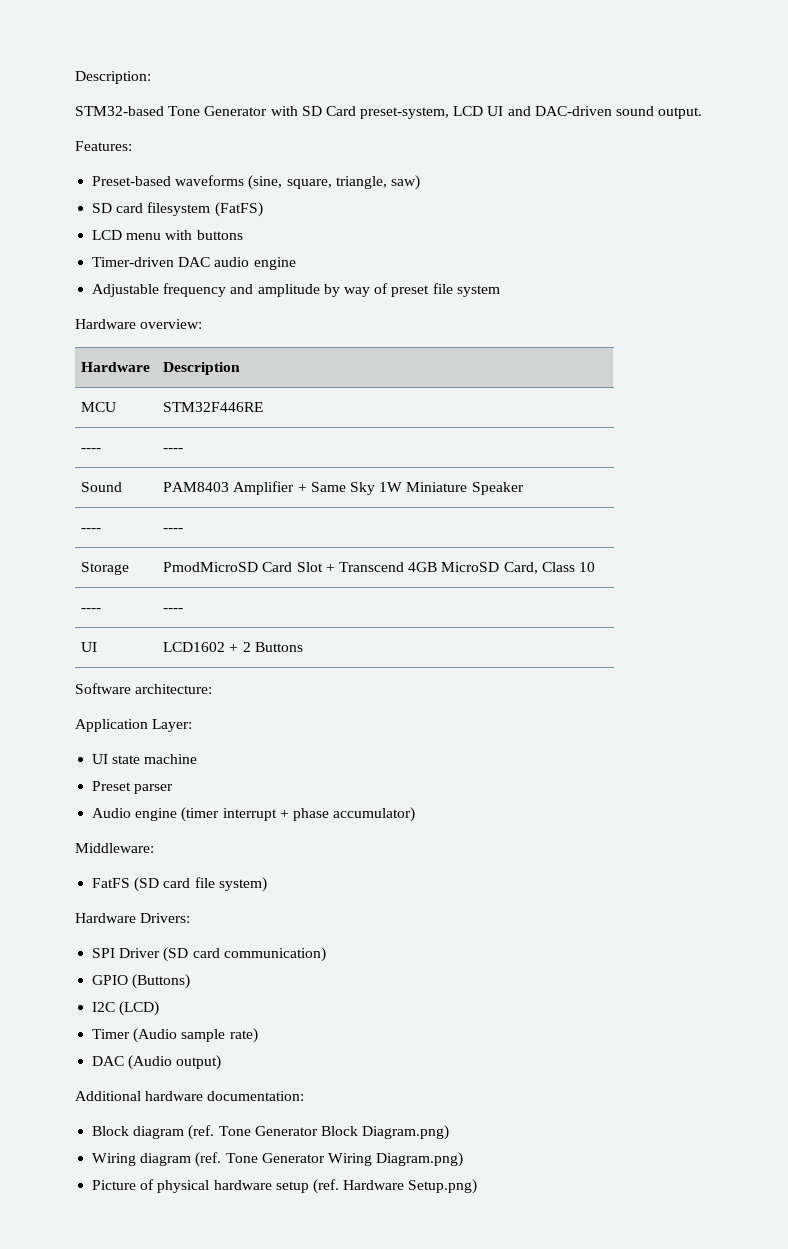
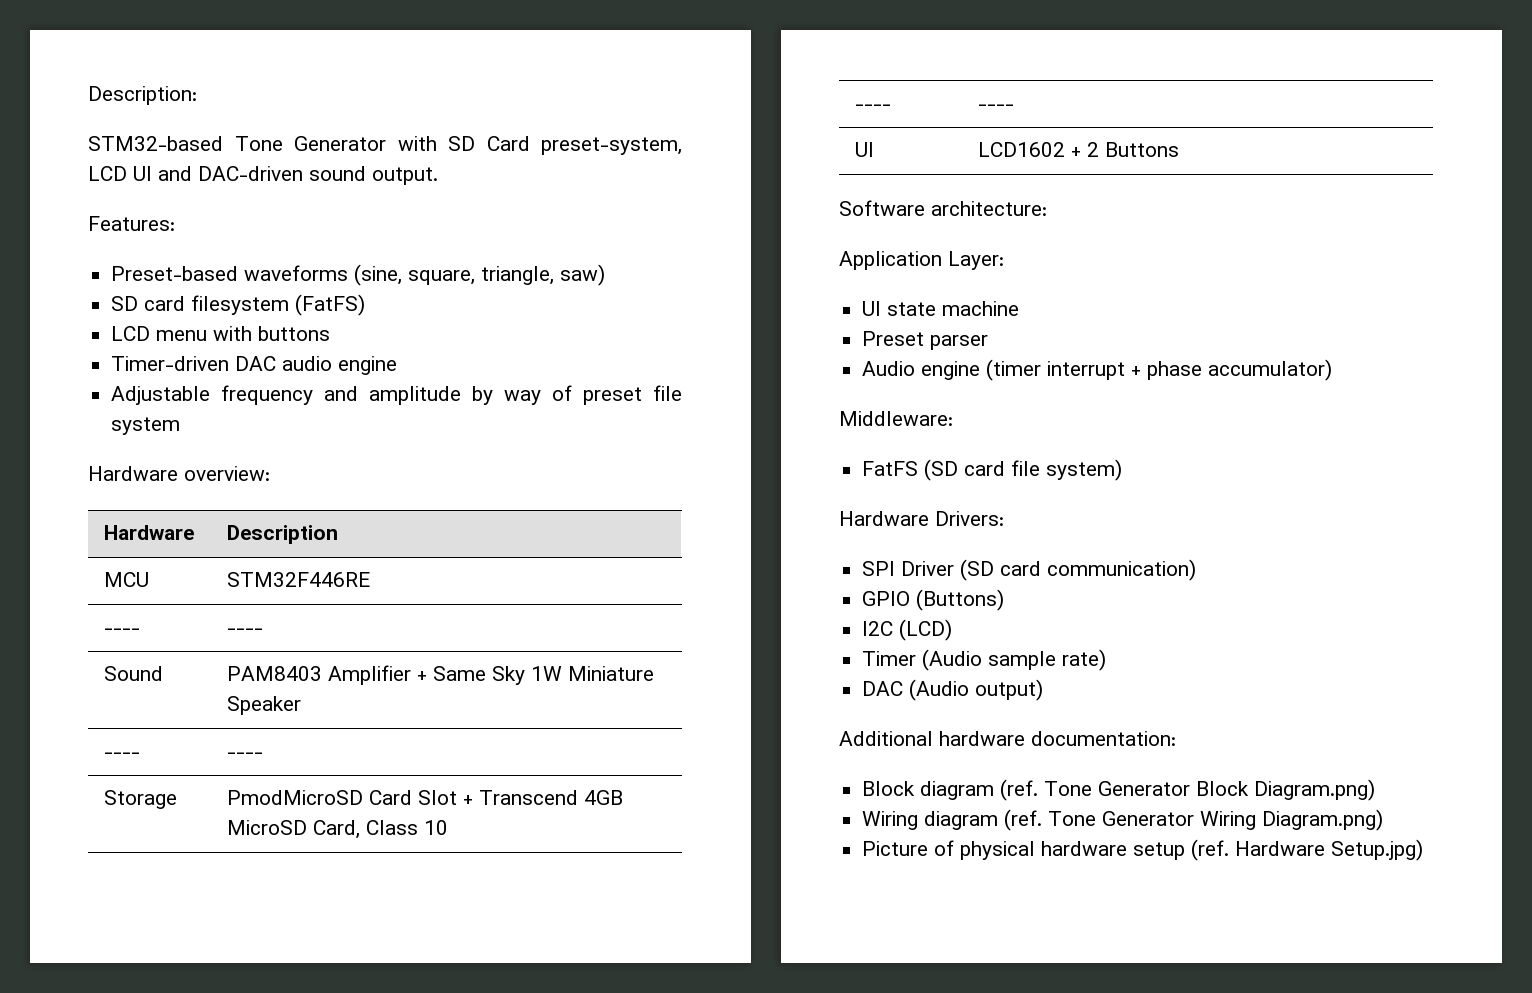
- Picture of physical hardware setup (ref. Hardware Setup.png)
+ Picture of physical hardware setup (ref. Hardware Setup.jpg)

